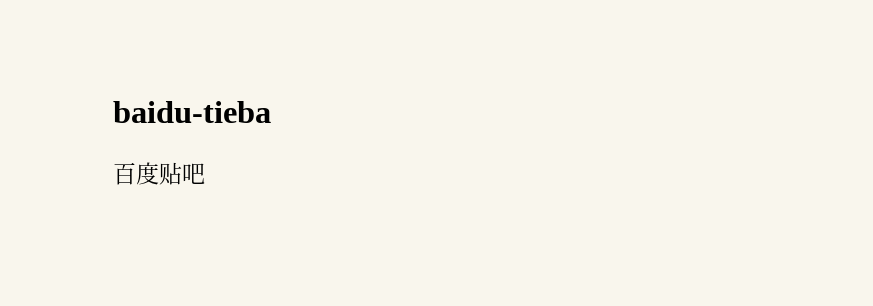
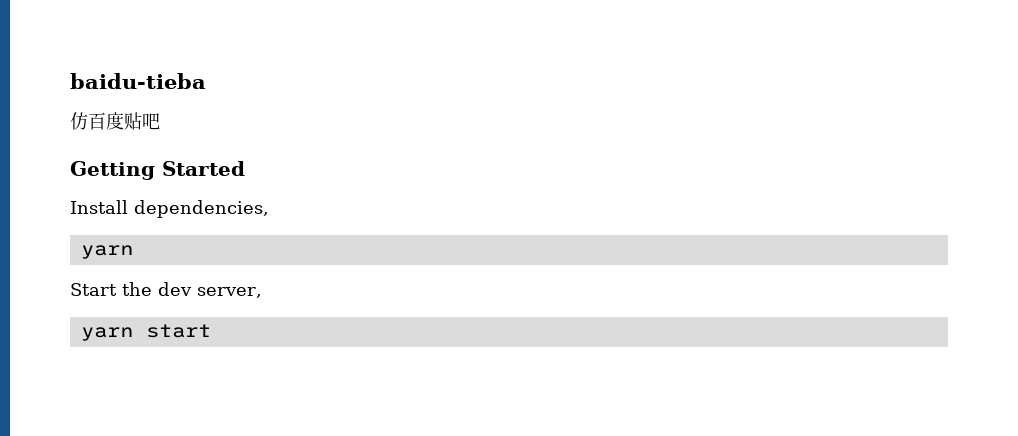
- 百度贴吧
+ 仿百度贴吧
+ Getting Started
+ Install dependencies,
+ yarn
+ Start the dev server,
+ yarn start

